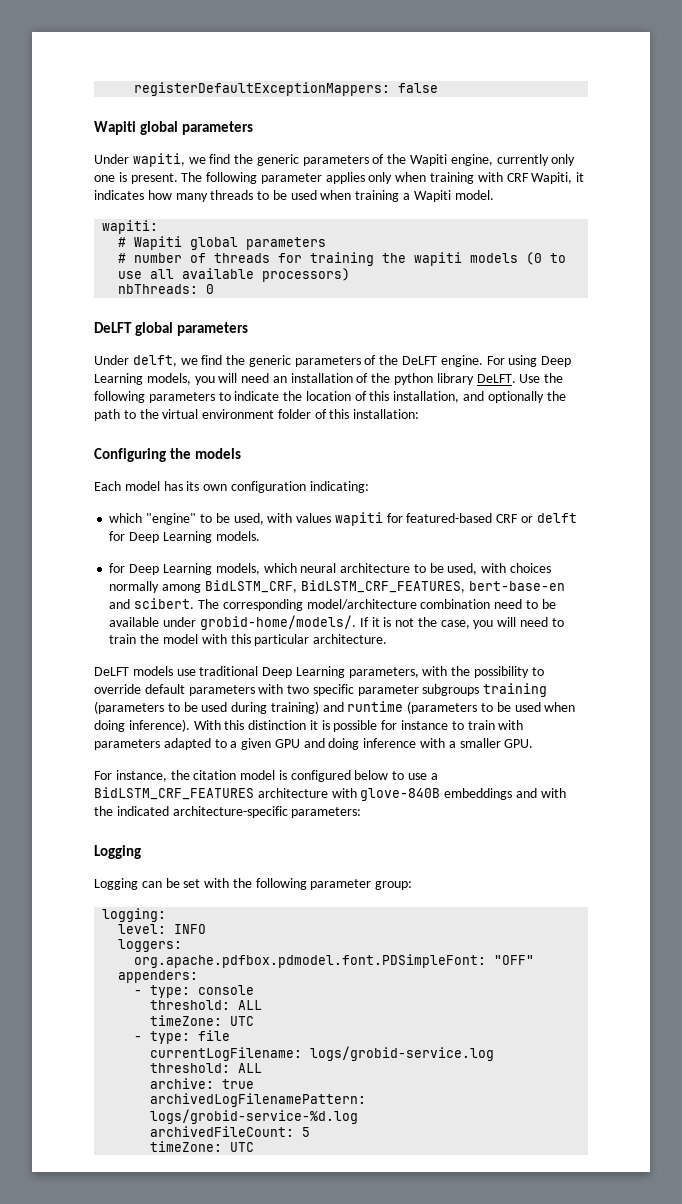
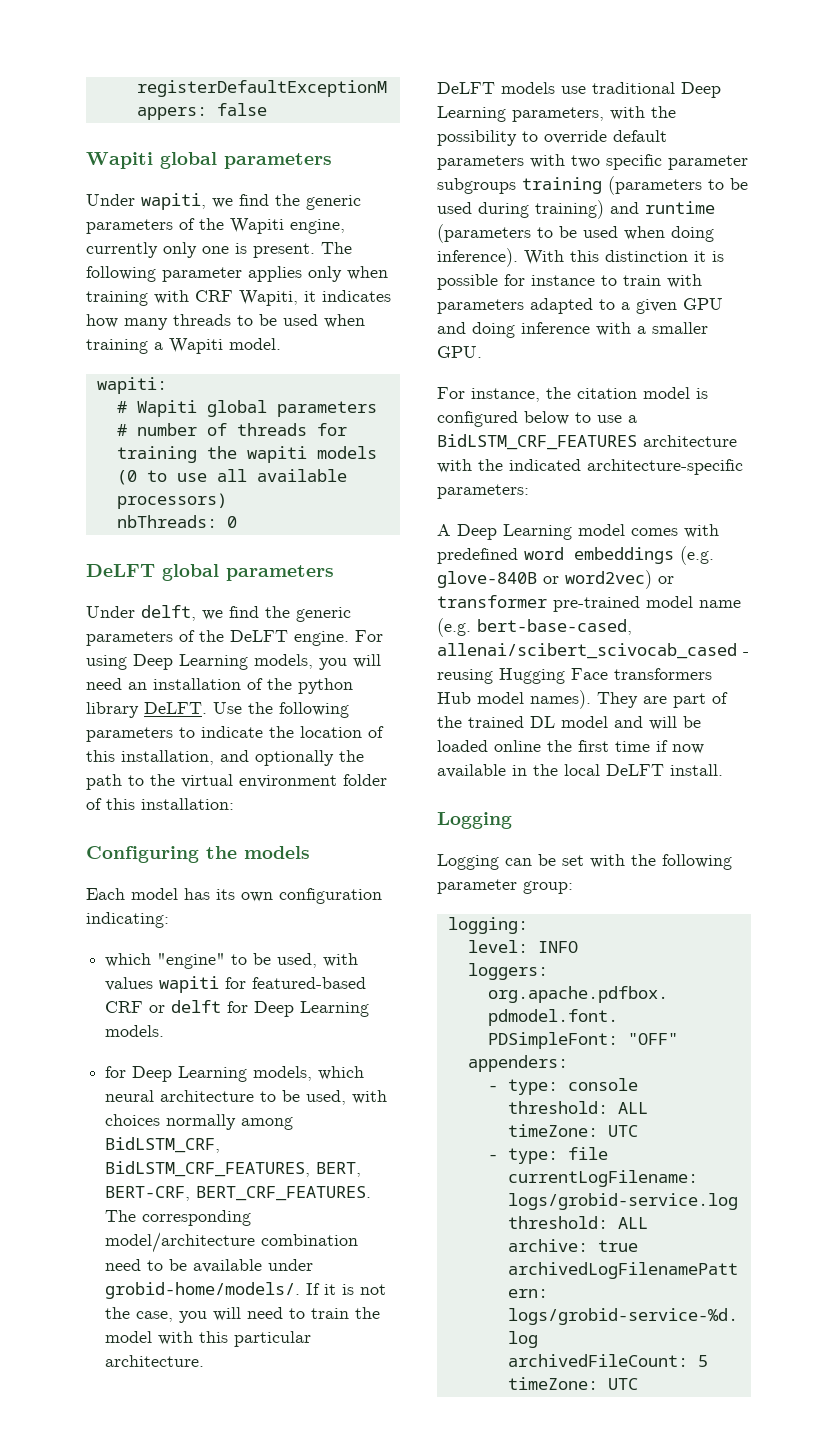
- for Deep Learning models, which neural architecture to be used, with choices normally among BidLSTM_CRF, BidLSTM_CRF_FEATURES, bert-base-en and scibert.
+ for Deep Learning models, which neural architecture to be used, with choices normally among BidLSTM_CRF, BidLSTM_CRF_FEATURES, BERT, BERT-CRF, BERT_CRF_FEATURES.
- For instance, the citation model is configured below to use a BidLSTM_CRF_FEATURES architecture with glove-840B embeddings and with the indicated architecture-specific parameters:
+ For instance, the citation model is configured below to use a BidLSTM_CRF_FEATURES architecture with the indicated architecture-specific parameters:
+ A Deep Learning model comes with predefined word embeddings (e.g. glove-840B or word2vec) or transformer pre-trained model name (e.g. bert-base-cased, allenai/scibert_scivocab_cased - reusing Hugging Face transformers Hub model names). They are part of the trained DL model and will be loaded online the first time if now available in the local DeLFT install.

